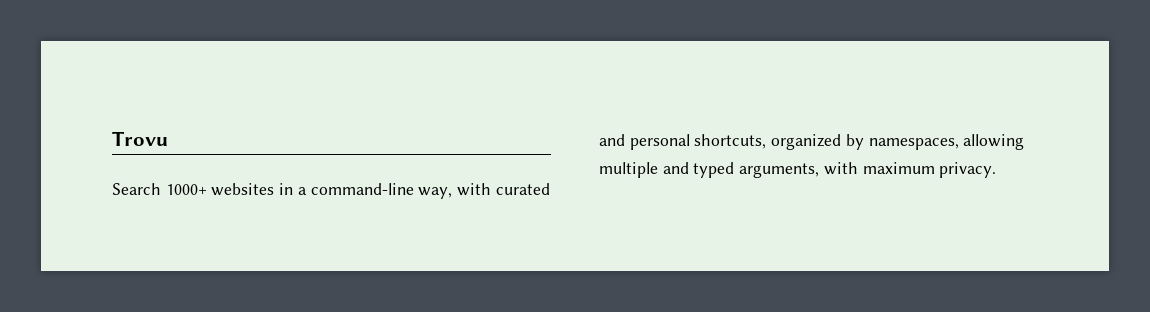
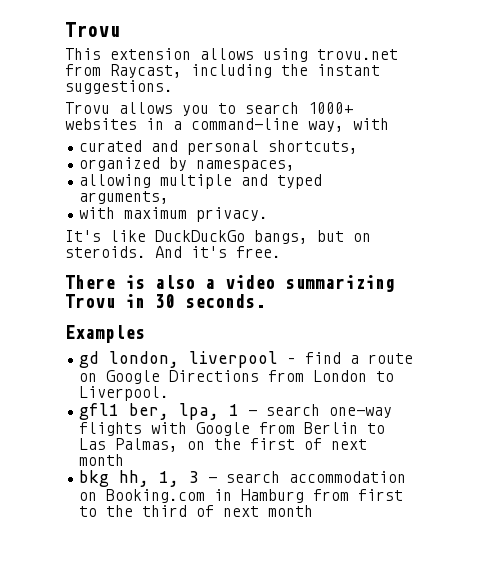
- Search 1000+ websites in a command-line way, with curated and personal shortcuts, organized by namespaces, allowing multiple and typed arguments, with maximum privacy.
+ This extension allows using trovu.net from Raycast, including the instant suggestions.
+ Trovu allows you to search 1000+ websites in a command-line way, with
+ curated and personal shortcuts,
+ organized by namespaces,
+ allowing multiple and typed arguments,
+ with maximum privacy.
+ It's like DuckDuckGo bangs, but on steroids. And it's free.
+ There is also a video summarizing Trovu in 30 seconds.
+ Examples
+ gd london, liverpool – find a route on Google Directions from London to Liverpool.
+ gfl1 ber, lpa, 1 - search one-way flights with Google from Berlin to Las Palmas, on the first of next month
+ bkg hh, 1, 3 - search accommodation on Booking.com in Hamburg from first to the third of next month

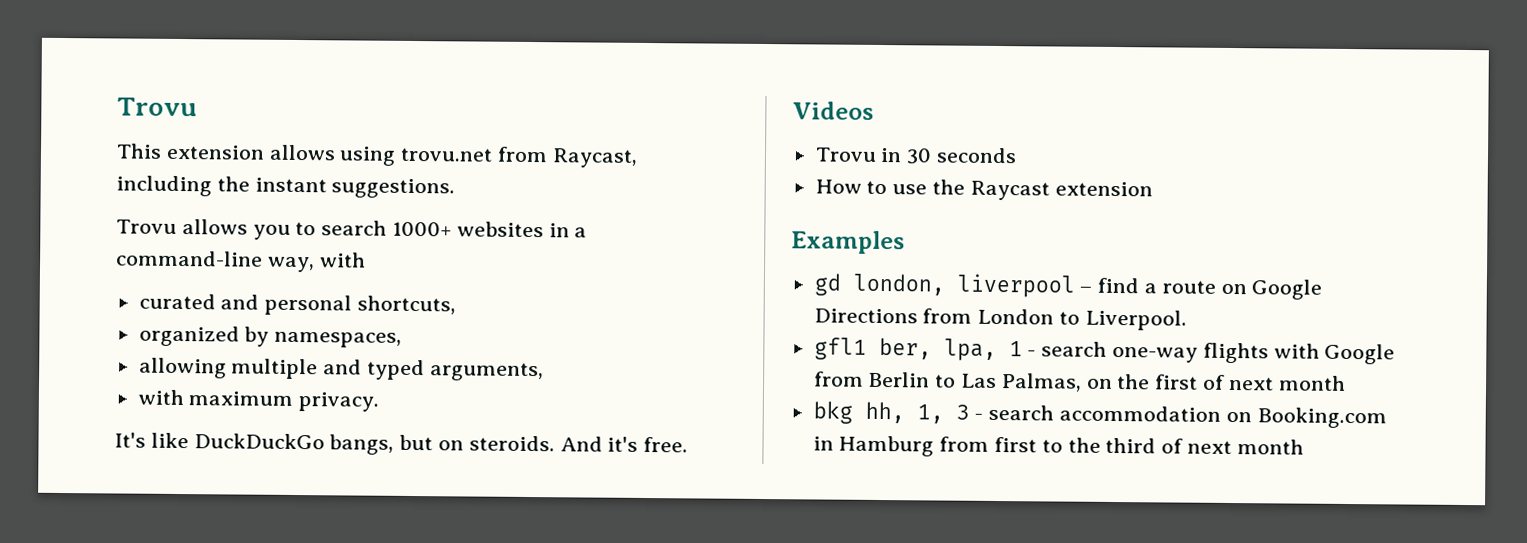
- There is also a video summarizing Trovu in 30 seconds.
+ Videos
+ Trovu in 30 seconds
+ How to use the Raycast extension

